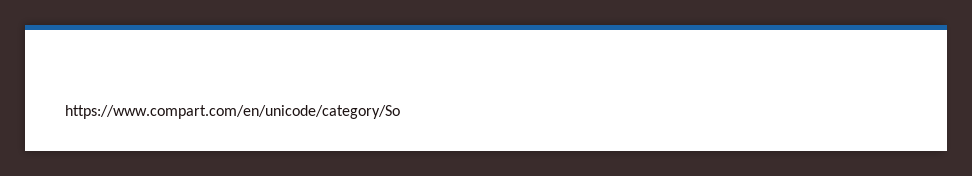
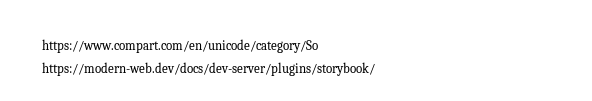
- https://www.compart.com/en/unicode/category/So
+ https://www.compart.com/en/unicode/category/So https://modern-web.dev/docs/dev-server/plugins/storybook/

